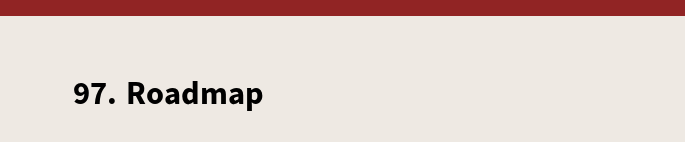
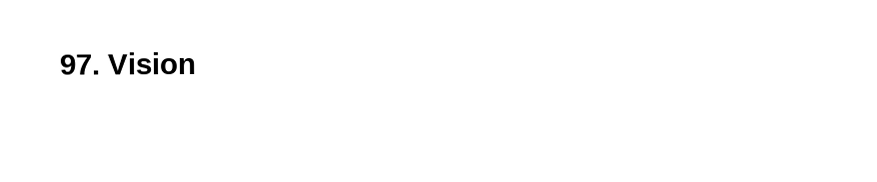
- 97. Roadmap
+ 97. Vision

